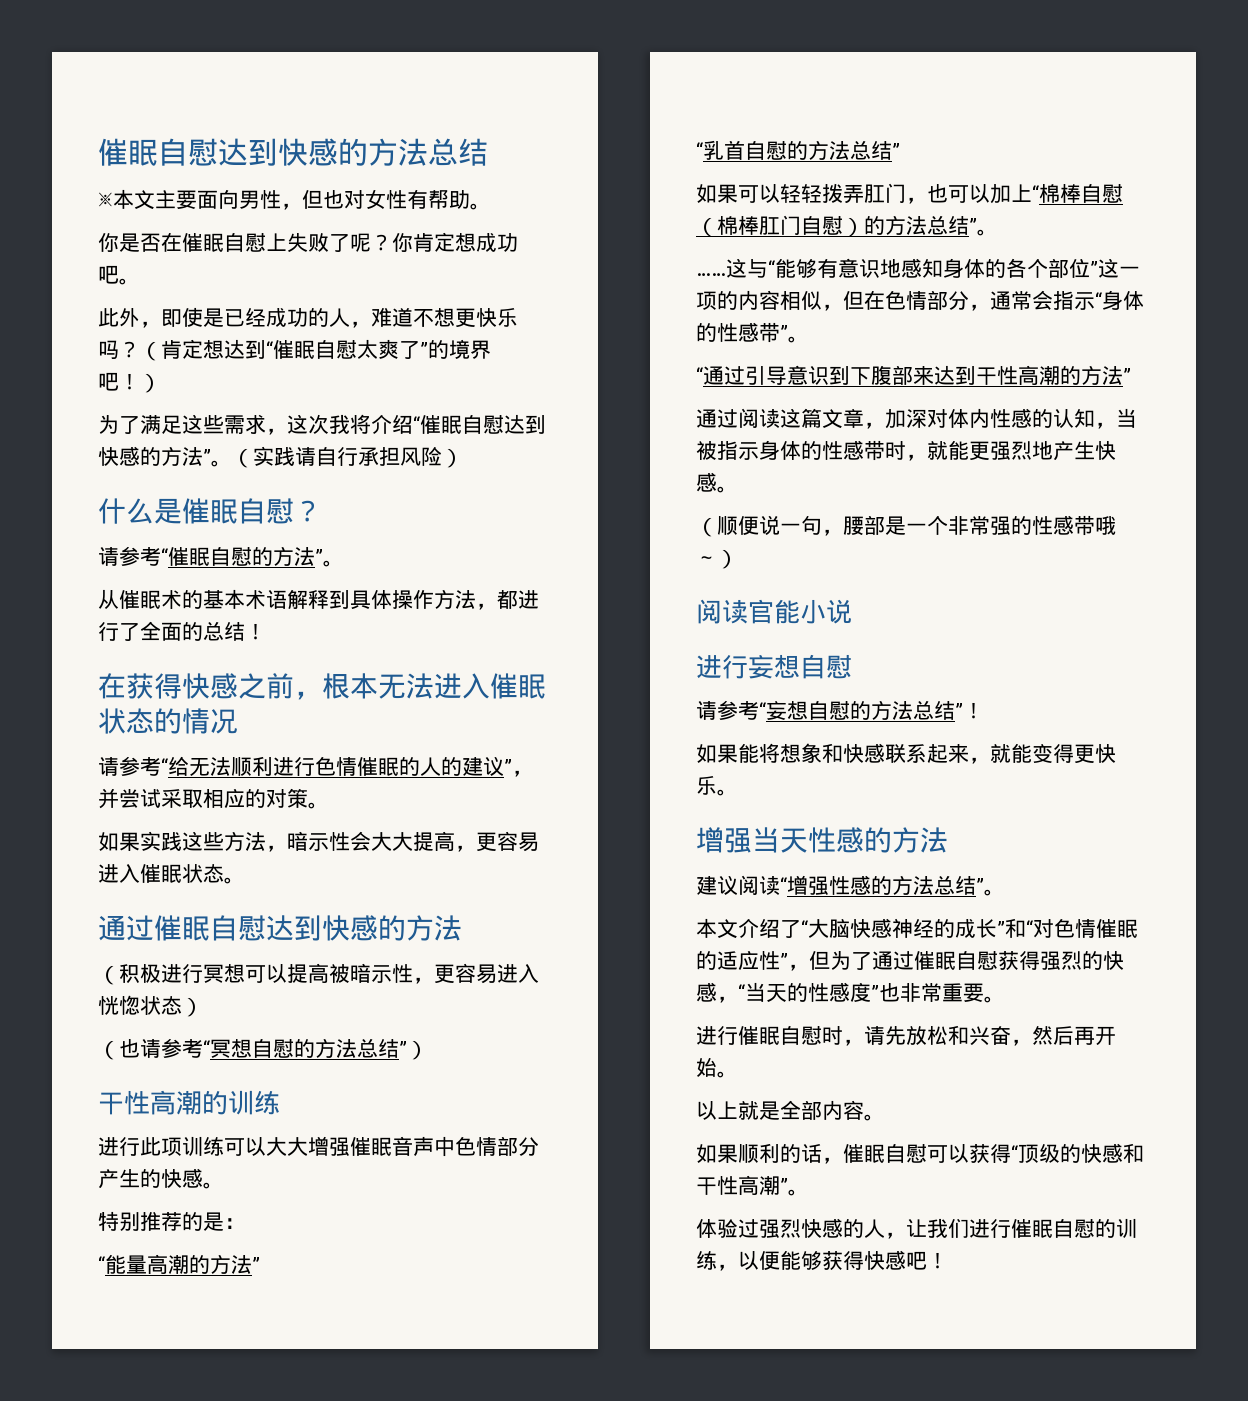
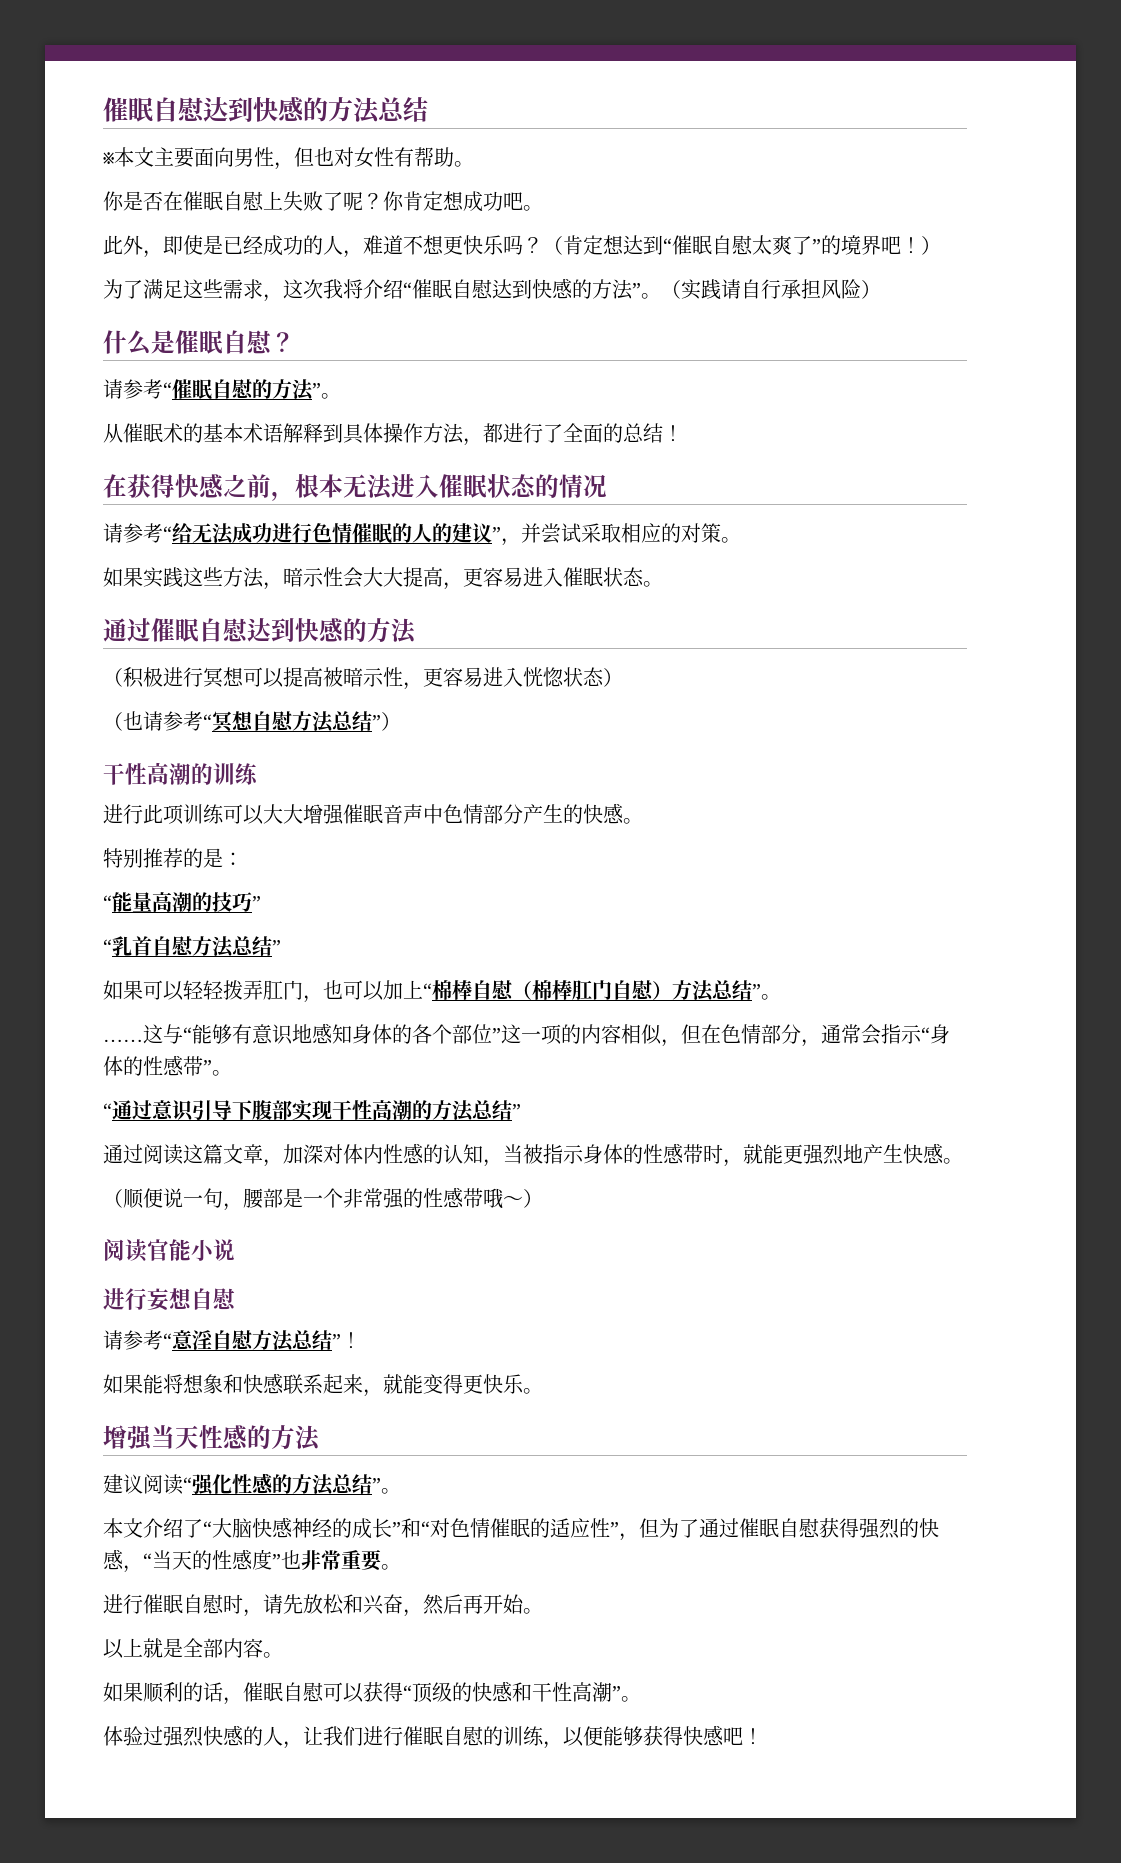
- 请参考“给无法顺利进行色情催眠的人的建议”，并尝试采取相应的对策。
+ 请参考“给无法成功进行色情催眠的人的建议”，并尝试采取相应的对策。
- （也请参考“冥想自慰的方法总结”）
+ （也请参考“冥想自慰方法总结”）
- “能量高潮的方法”
+ “能量高潮的技巧”
- “乳首自慰的方法总结”
+ “乳首自慰方法总结”
- 如果可以轻轻拨弄肛门，也可以加上“棉棒自慰（棉棒肛门自慰）的方法总结”。
+ 如果可以轻轻拨弄肛门，也可以加上“棉棒自慰（棉棒肛门自慰）方法总结”。
- “通过引导意识到下腹部来达到干性高潮的方法”
+ “通过意识引导下腹部实现干性高潮的方法总结”
- 请参考“妄想自慰的方法总结”！
+ 请参考“意淫自慰方法总结”！
- 建议阅读“增强性感的方法总结”。
+ 建议阅读“强化性感的方法总结”。

